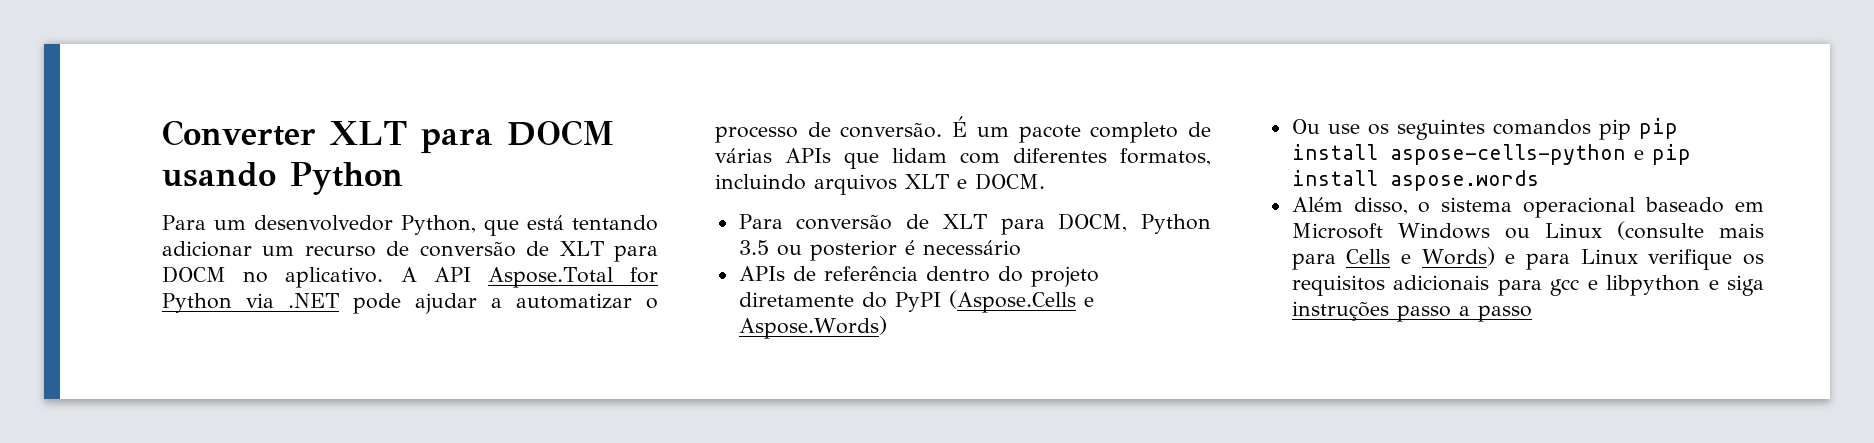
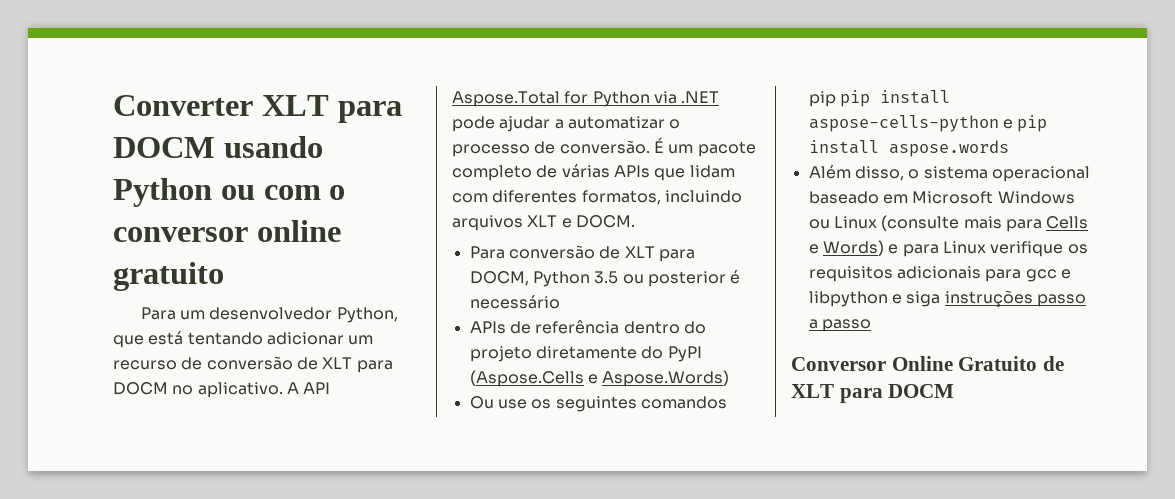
- Converter XLT para DOCM usando Python
+ Converter XLT para DOCM usando Python ou com o conversor online gratuito
+ Conversor Online Gratuito de XLT para DOCM

